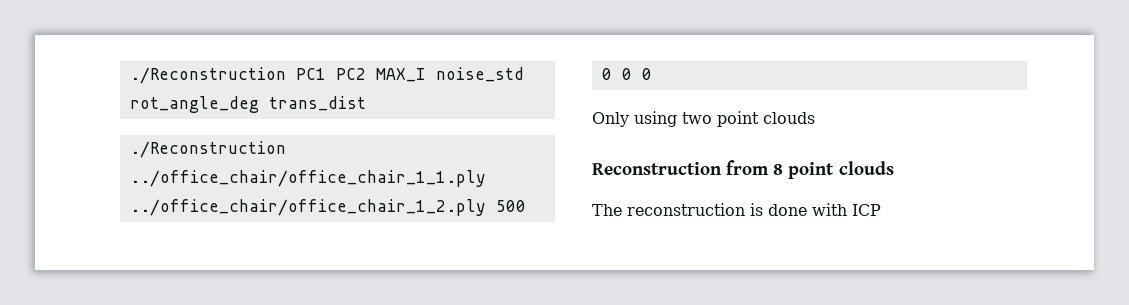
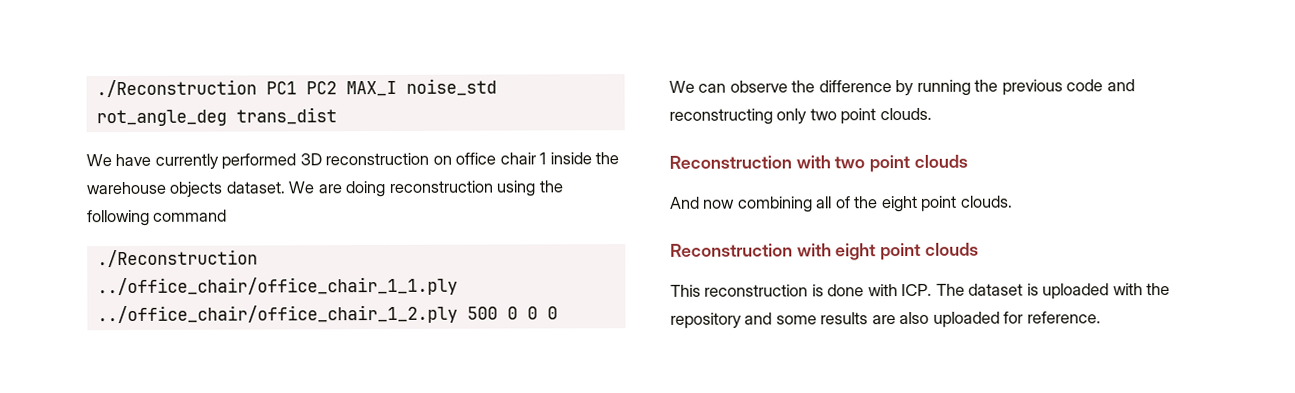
+ We have currently performed 3D reconstruction on office chair 1 inside the warehouse objects dataset. We are doing reconstruction using the following command
- Only using two point clouds
- Reconstruction from 8 point clouds
- The reconstruction is done with ICP
+ We can observe the difference by running the previous code and reconstructing only two point clouds.
+ Reconstruction with two point clouds
+ And now combining all of the eight point clouds.
+ Reconstruction with eight point clouds
+ This reconstruction is done with ICP. The dataset is uploaded with the repository and some results are also uploaded for reference.

